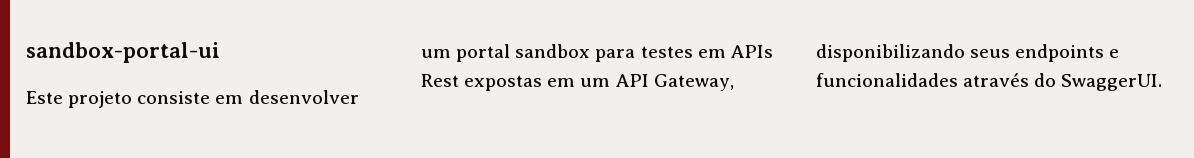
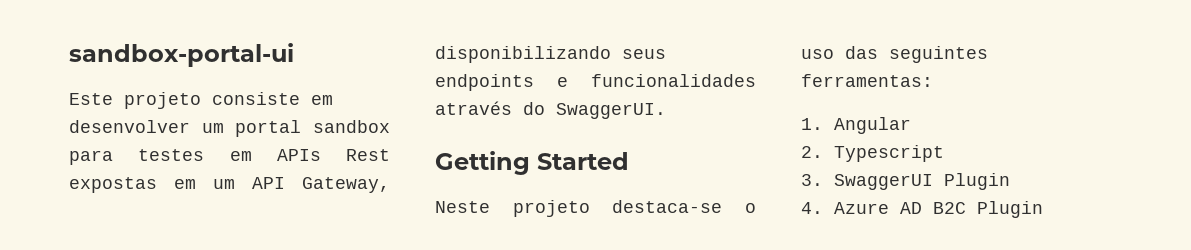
+ Getting Started
+ Neste projeto destaca-se o uso das seguintes ferramentas:
+ 1. Angular
+ 2. Typescript
+ 3. SwaggerUI Plugin
+ 4. Azure AD B2C Plugin

